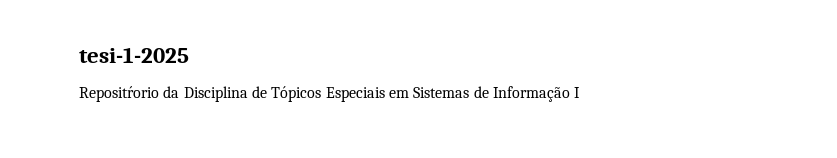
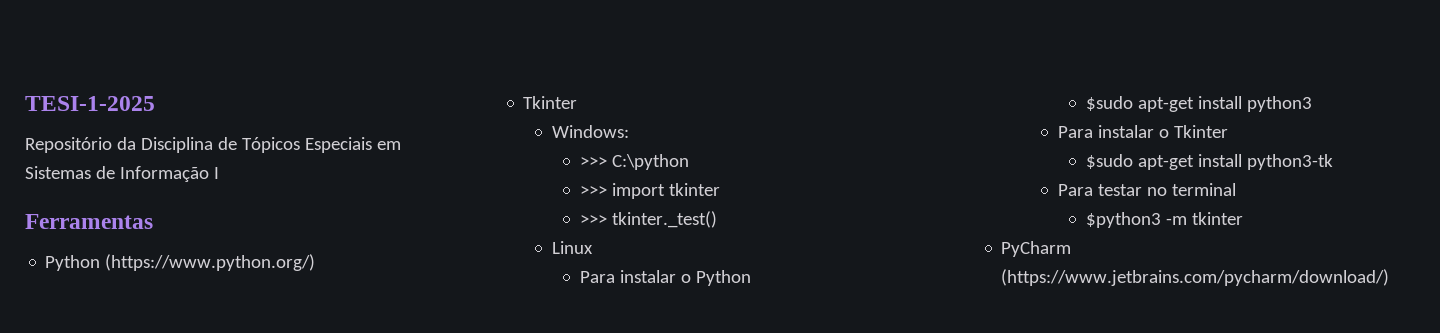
- tesi-1-2025
- Repositŕorio da Disciplina de Tópicos Especiais em Sistemas de Informação I
+ TESI-1-2025
+ Repositório da Disciplina de Tópicos Especiais em Sistemas de Informação I
+ Ferramentas
+ Python (https://www.python.org/)
+ Tkinter
+ Windows:
+ >>> C:\python
+ >>> import tkinter
+ >>> tkinter._test()
+ Linux
+ Para instalar o Python
+ $sudo apt-get install python3
+ Para instalar o Tkinter
+ $sudo apt-get install python3-tk
+ Para testar no terminal
+ $python3 -m tkinter
+ PyCharm (https://www.jetbrains.com/pycharm/download/)

